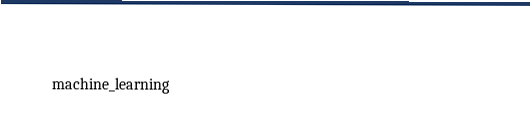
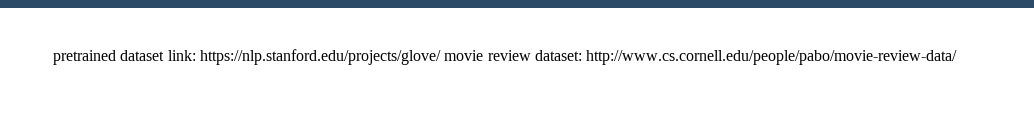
- machine_learning
+ pretrained dataset link: https://nlp.stanford.edu/projects/glove/ movie review dataset: http://www.cs.cornell.edu/people/pabo/movie-review-data/

